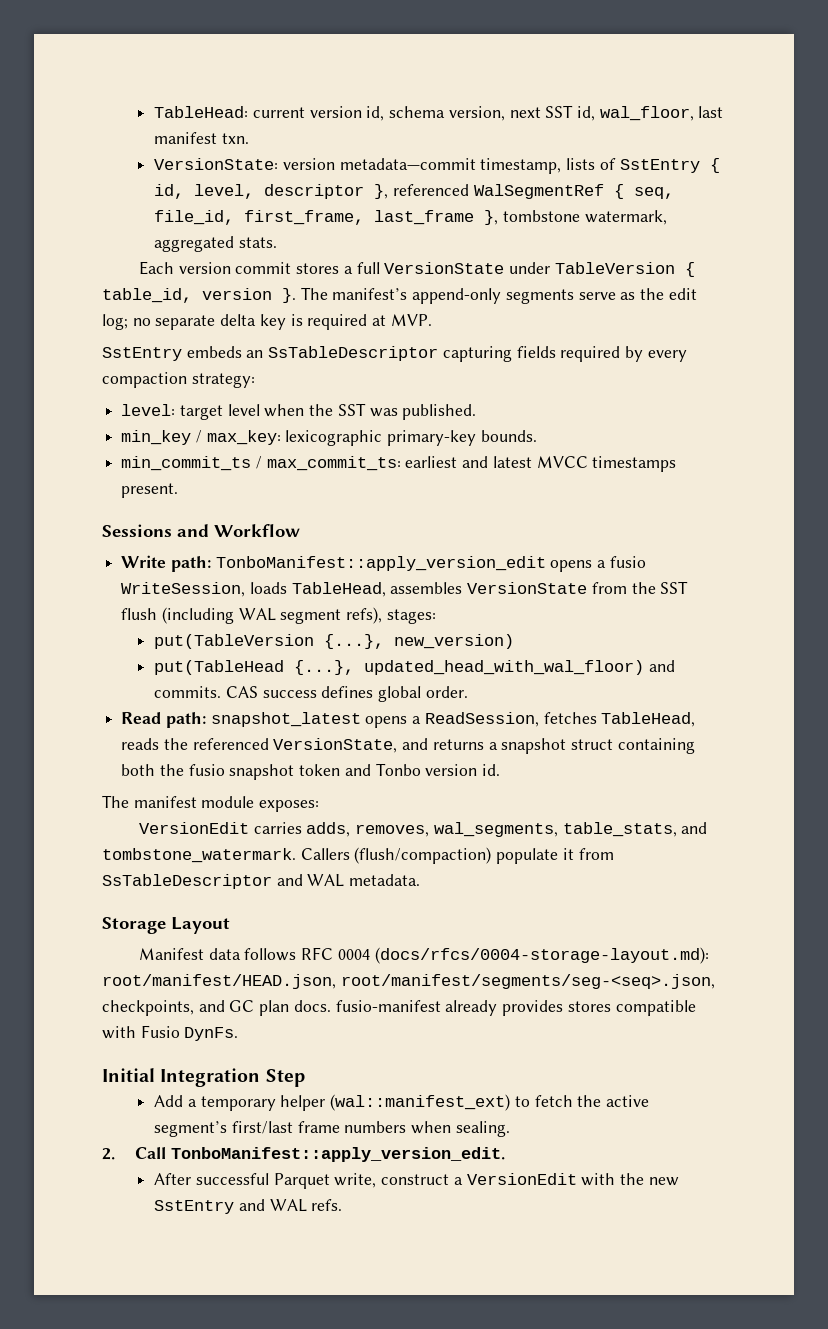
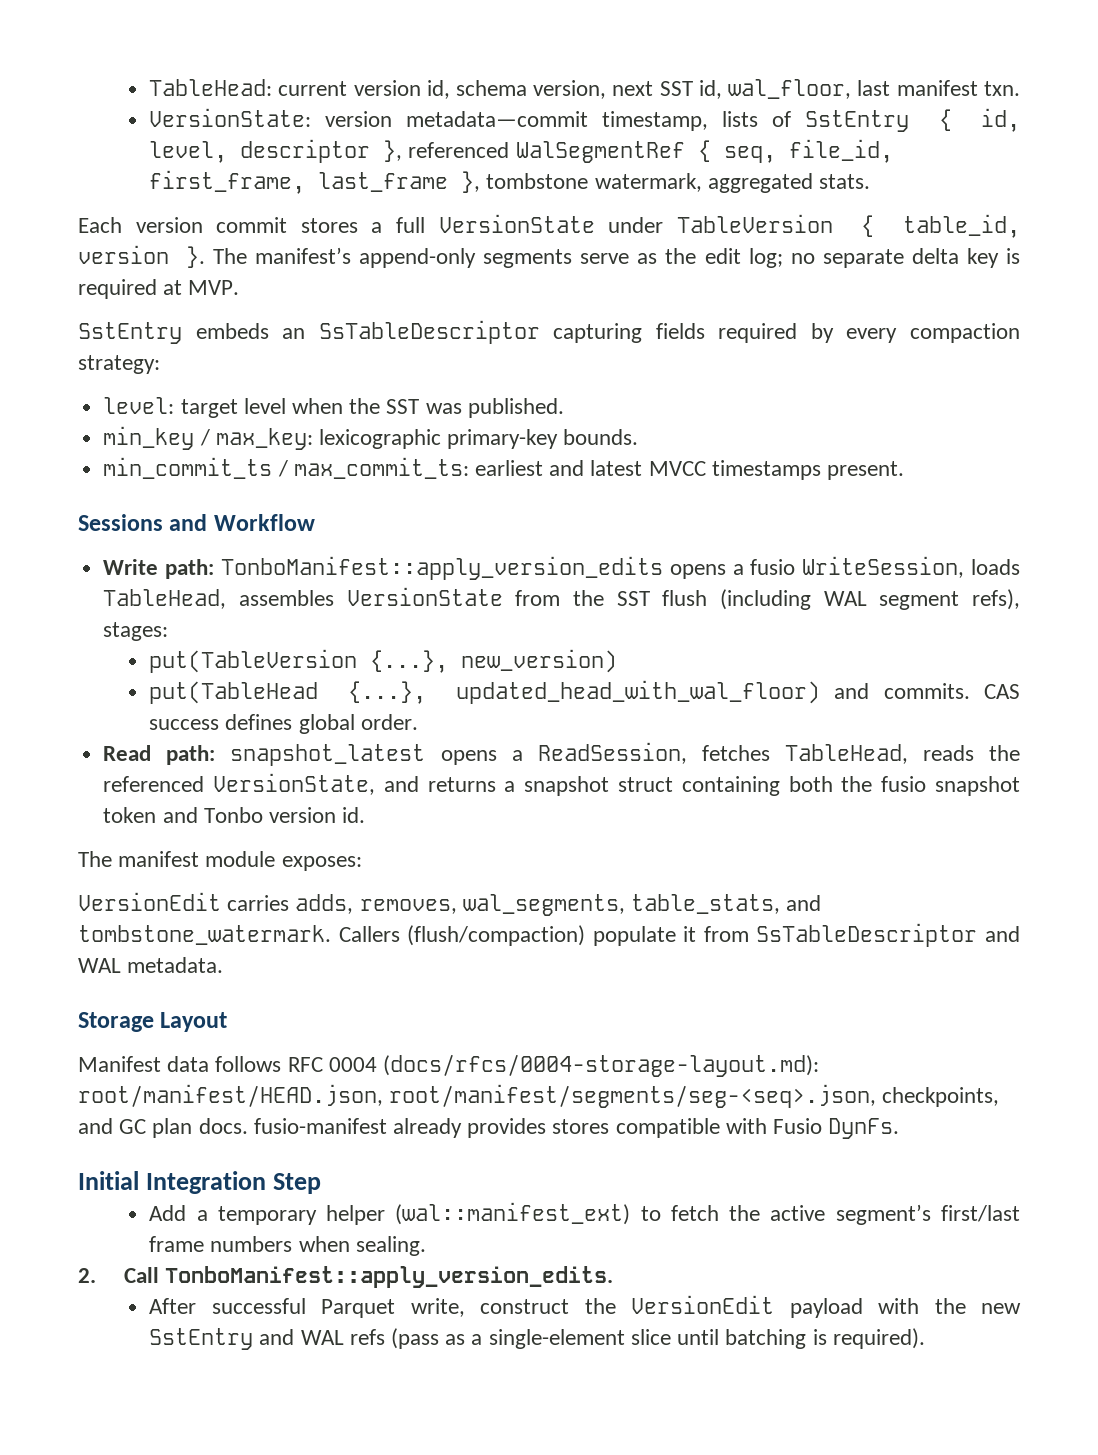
- Write path: TonboManifest::apply_version_edit opens a fusio WriteSession, loads TableHead, assembles VersionState from the SST flush (including WAL segment refs), stages:
+ Write path: TonboManifest::apply_version_edits opens a fusio WriteSession, loads TableHead, assembles VersionState from the SST flush (including WAL segment refs), stages:
- 2. Call TonboManifest::apply_version_edit.
+ 2. Call TonboManifest::apply_version_edits.
- After successful Parquet write, construct a VersionEdit with the new SstEntry and WAL refs.
+ After successful Parquet write, construct the VersionEdit payload with the new SstEntry and WAL refs (pass as a single-element slice until batching is required).

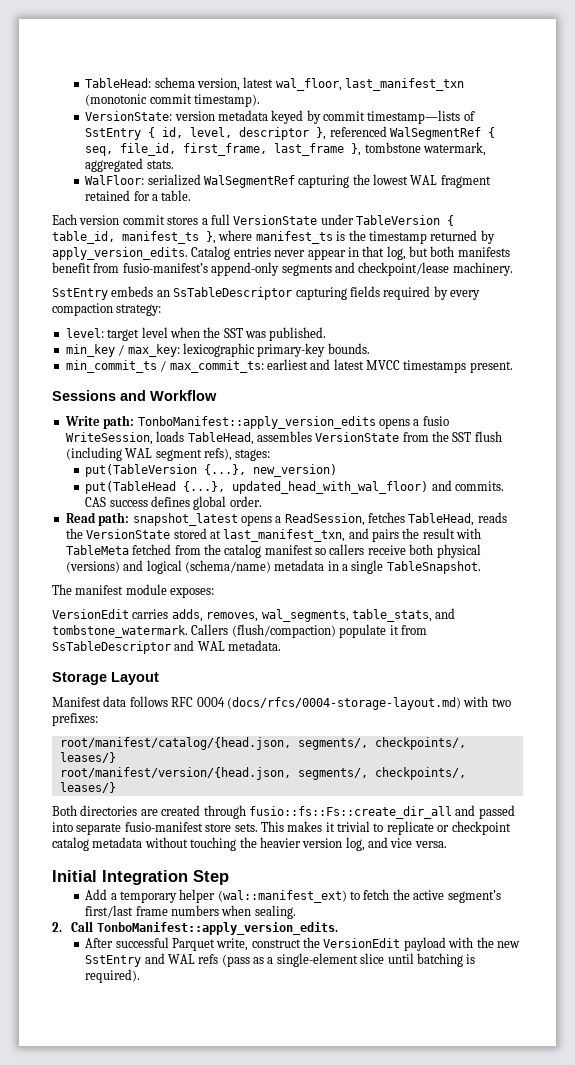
- TableHead: current version id, schema version, next SST id, wal_floor, last manifest txn.
- VersionState: version metadata—commit timestamp, lists of SstEntry { id, level, descriptor }, referenced WalSegmentRef { seq, file_id, first_frame, last_frame }, tombstone watermark, aggregated stats.
+ TableHead: schema version, latest wal_floor, last_manifest_txn (monotonic commit timestamp).
+ VersionState: version metadata keyed by commit timestamp—lists of SstEntry { id, level, descriptor }, referenced WalSegmentRef { seq, file_id, first_frame, last_frame }, tombstone watermark, aggregated stats.
+ WalFloor: serialized WalSegmentRef capturing the lowest WAL fragment retained for a table.
- Each version commit stores a full VersionState under TableVersion { table_id, version }. The manifest’s append-only segments serve as the edit log; no separate delta key is required at MVP.
+ Each version commit stores a full VersionState under TableVersion { table_id, manifest_ts }, where manifest_ts is the timestamp returned by apply_version_edits. Catalog entries never appear in that log, but both manifests benefit from fusio-manifest’s append-only segments and checkpoint/lease machinery.
- Read path: snapshot_latest opens a ReadSession, fetches TableHead, reads the referenced VersionState, and returns a snapshot struct containing both the fusio snapshot token and Tonbo version id.
+ Read path: snapshot_latest opens a ReadSession, fetches TableHead, reads the VersionState stored at last_manifest_txn, and pairs the result with TableMeta fetched from the catalog manifest so callers receive both physical (versions) and logical (schema/name) metadata in a single TableSnapshot.
- Manifest data follows RFC 0004 (docs/rfcs/0004-storage-layout.md): root/manifest/HEAD.json, root/manifest/segments/seg-<seq>.json, checkpoints, and GC plan docs. fusio-manifest already provides stores compatible with Fusio DynFs.
+ Manifest data follows RFC 0004 (docs/rfcs/0004-storage-layout.md) with two prefixes:
+ root/manifest/catalog/{head.json, segments/, checkpoints/, leases/}
+ root/manifest/version/{head.json, segments/, checkpoints/, leases/}
+ Both directories are created through fusio::fs::Fs::create_dir_all and passed into separate fusio-manifest store sets. This makes it trivial to replicate or checkpoint catalog metadata without touching the heavier version log, and vice versa.

